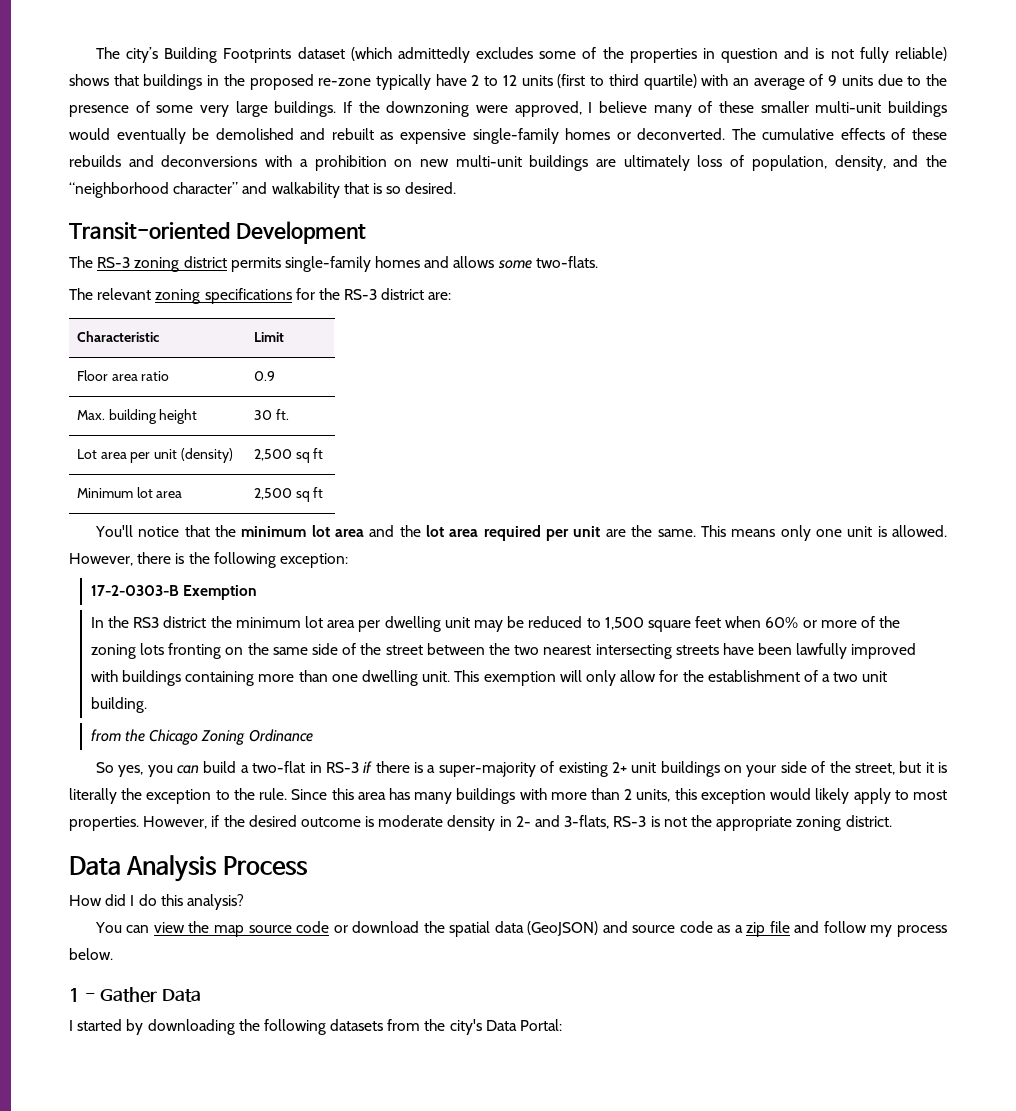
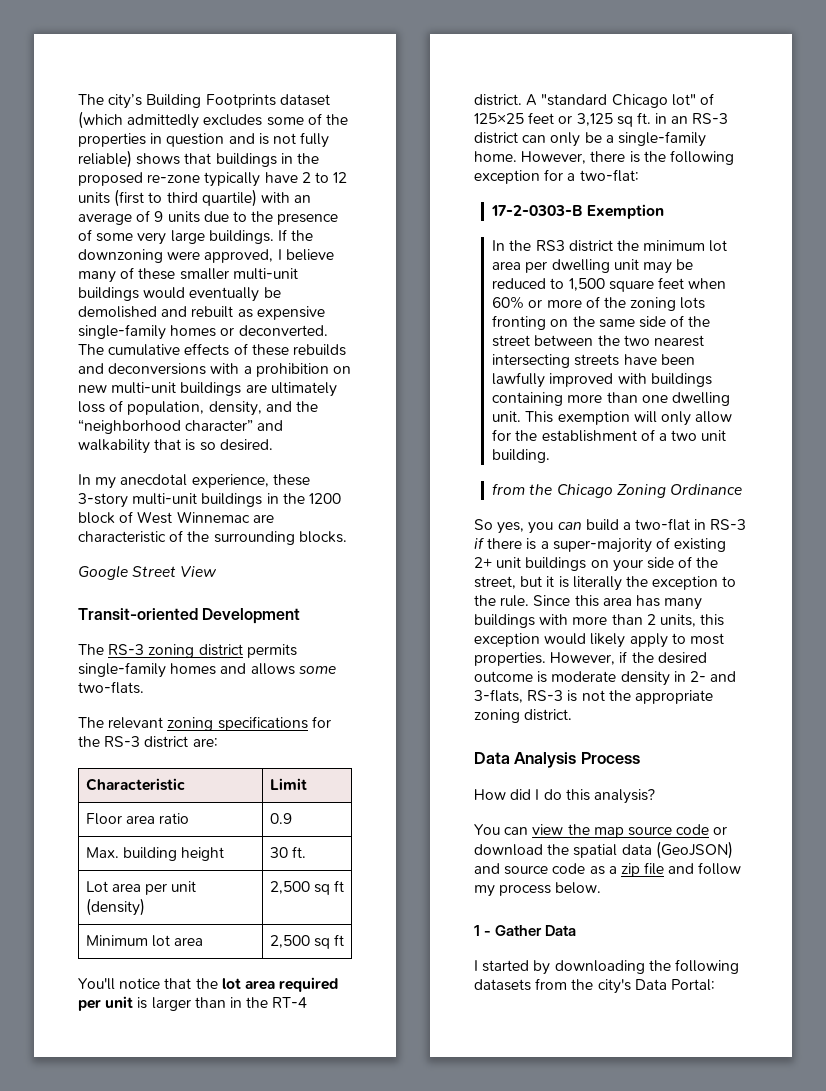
+ In my anecdotal experience, these 3-story multi-unit buildings in the 1200 block of West Winnemac are characteristic of the surrounding blocks.
+ Google Street View
- You'll notice that the minimum lot area and the lot area required per unit are the same. This means only one unit is allowed.
+ You'll notice that the lot area required per unit is larger than in the RT-4 district. A "standard Chicago lot" of 125×25 feet or 3,125 sq ft. in an RS-3 district can only be a single-family home.
- However, there is the following exception:
+ However, there is the following exception for a two-flat:

